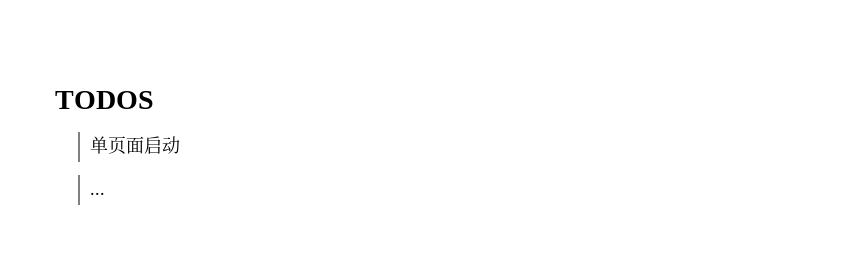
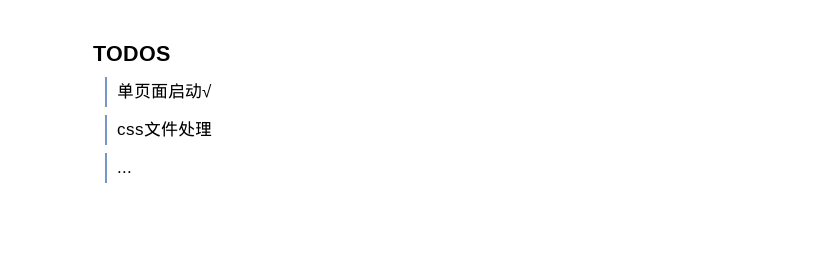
- 单页面启动
+ 单页面启动√
+ css文件处理

